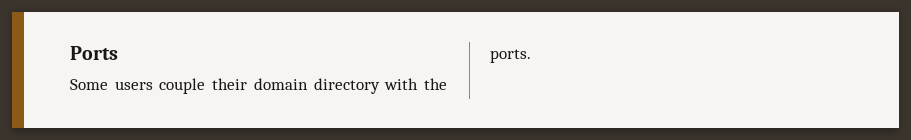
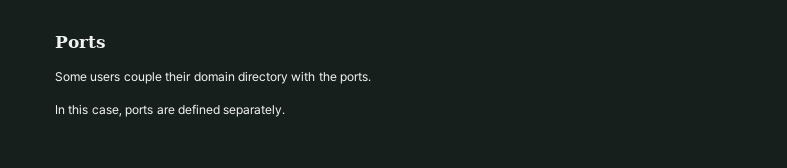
+ In this case, ports are defined separately.

